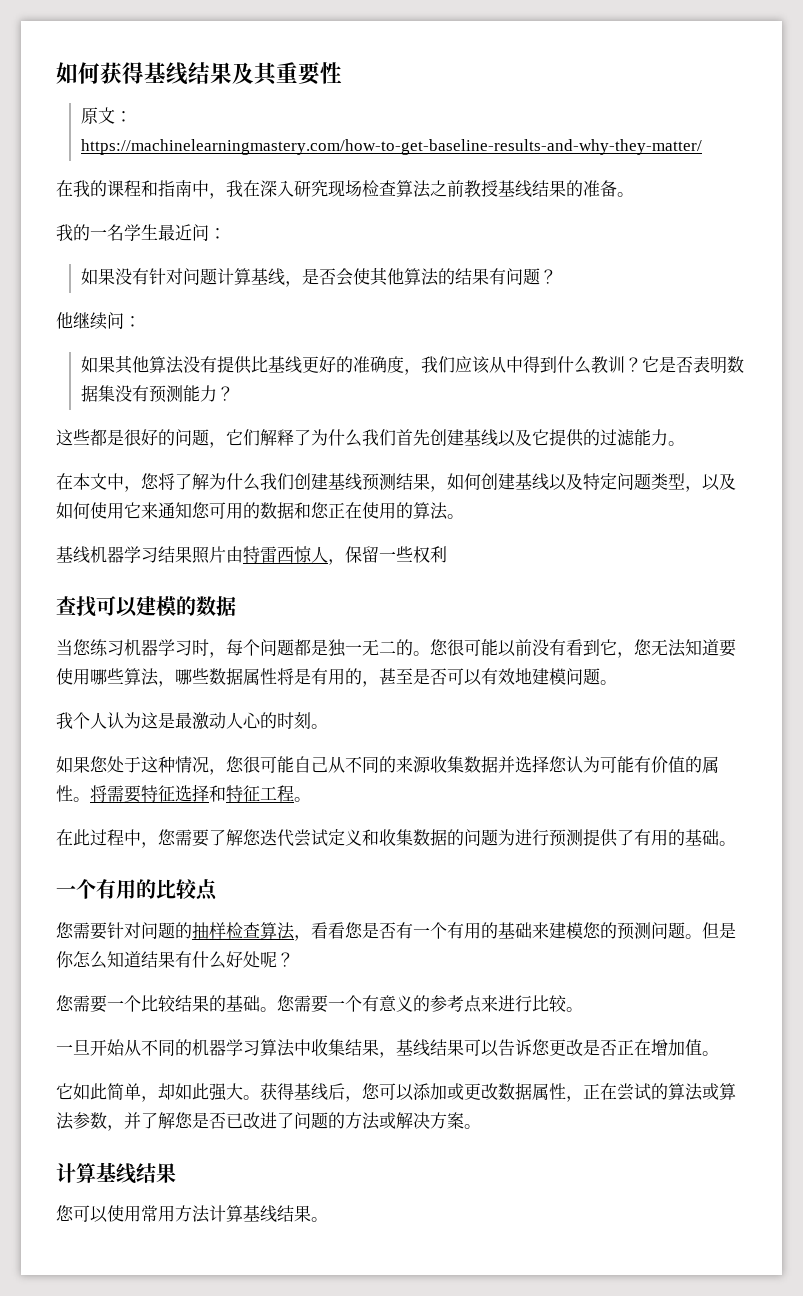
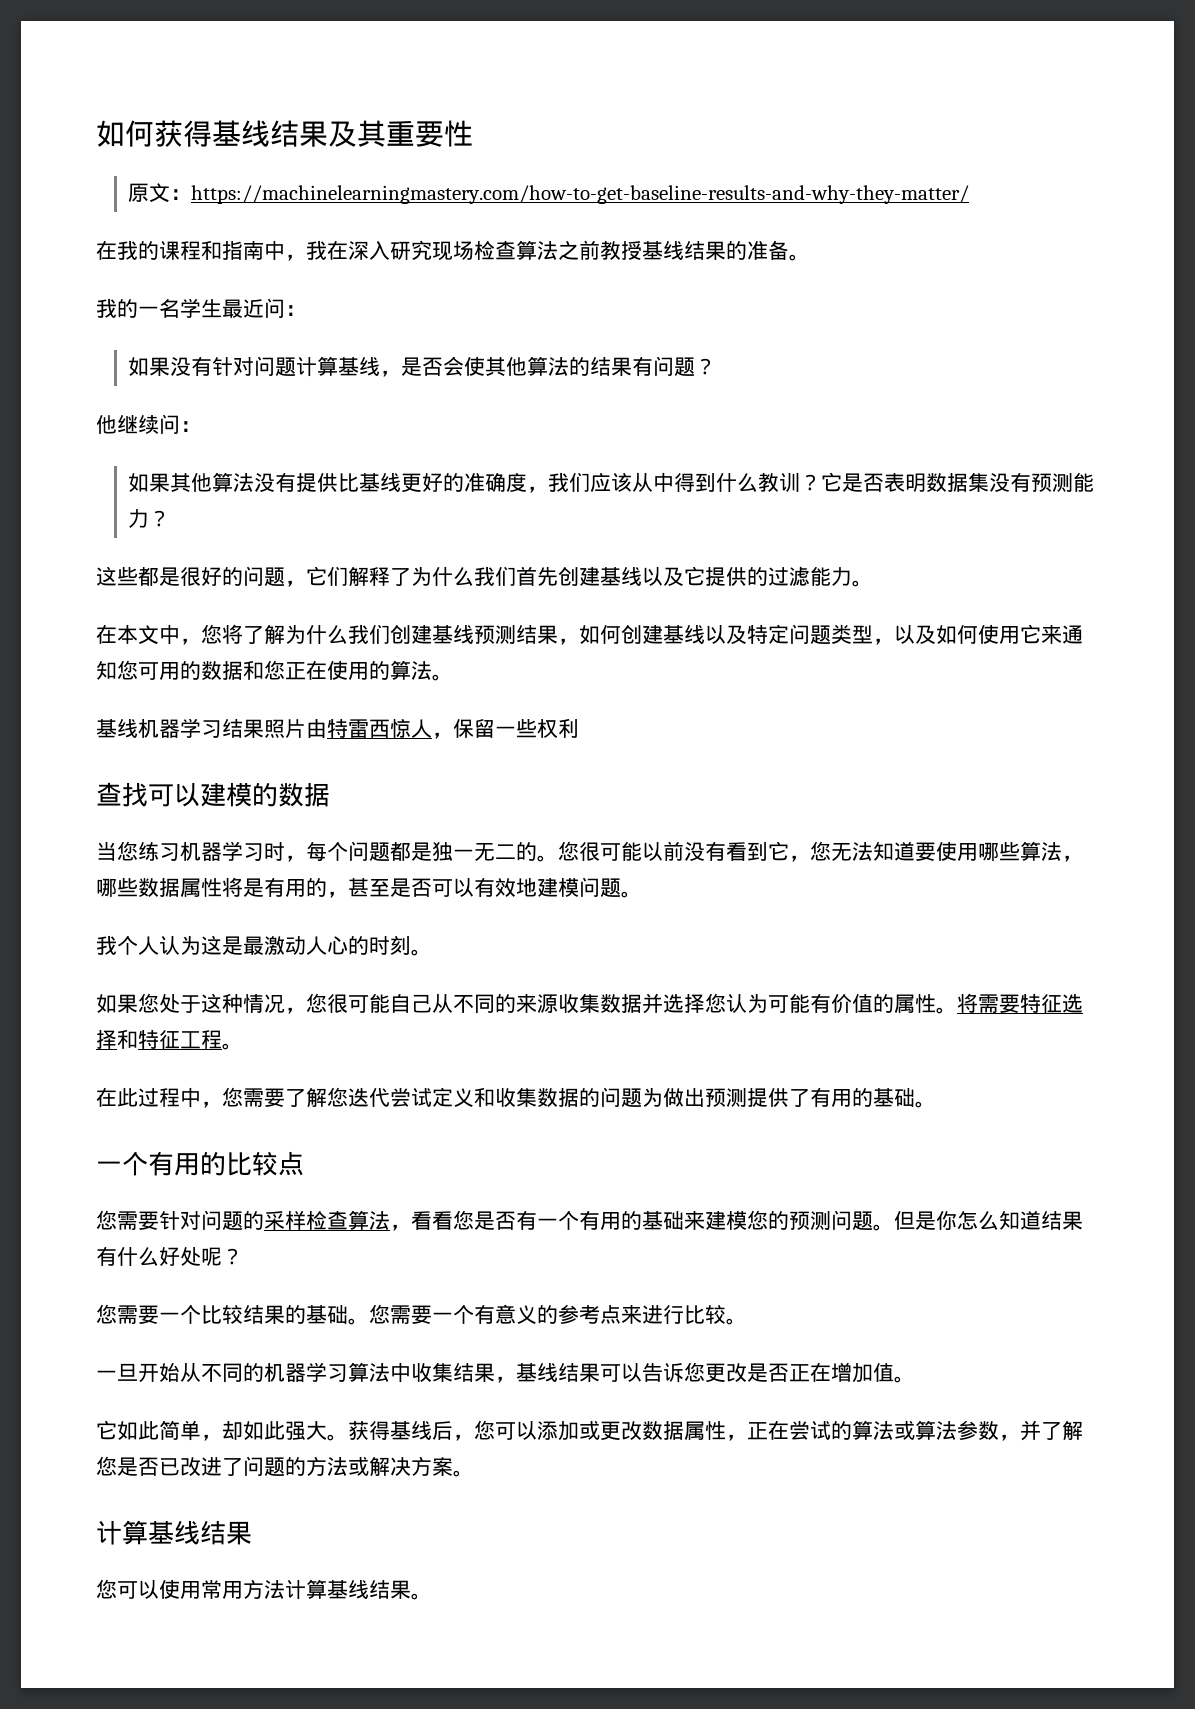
- 在此过程中，您需要了解您迭代尝试定义和收集数据的问题为进行预测提供了有用的基础。
+ 在此过程中，您需要了解您迭代尝试定义和收集数据的问题为做出预测提供了有用的基础。
- 您需要针对问题的抽样检查算法，看看您是否有一个有用的基础来建模您的预测问题。
+ 您需要针对问题的采样检查算法，看看您是否有一个有用的基础来建模您的预测问题。

